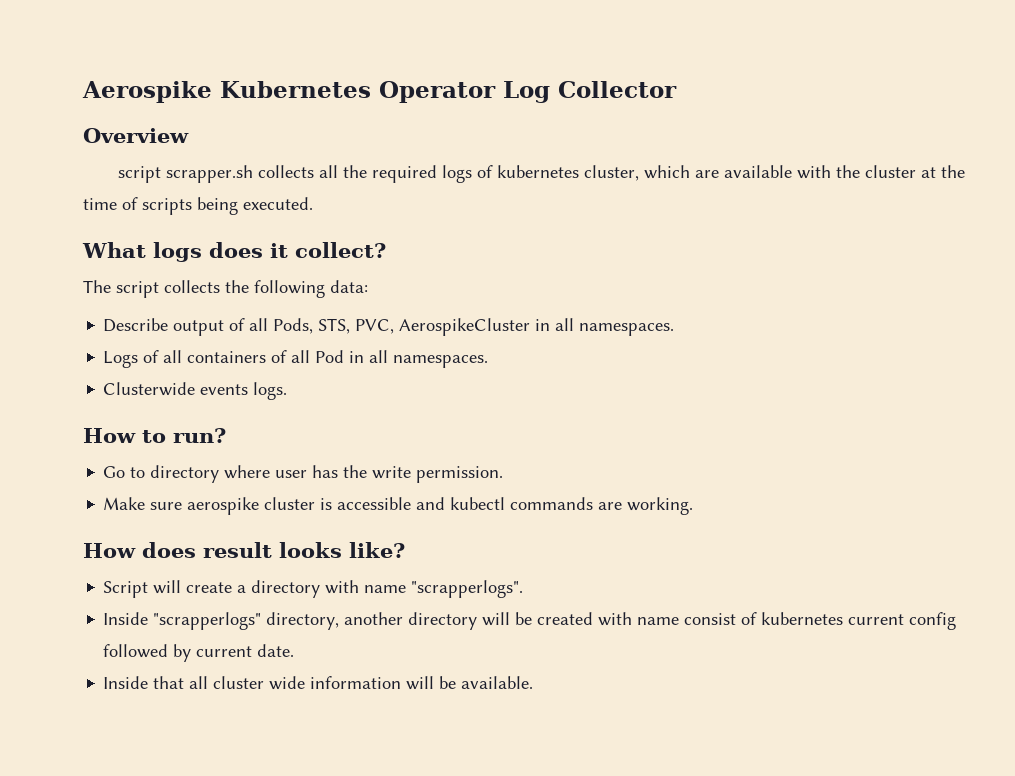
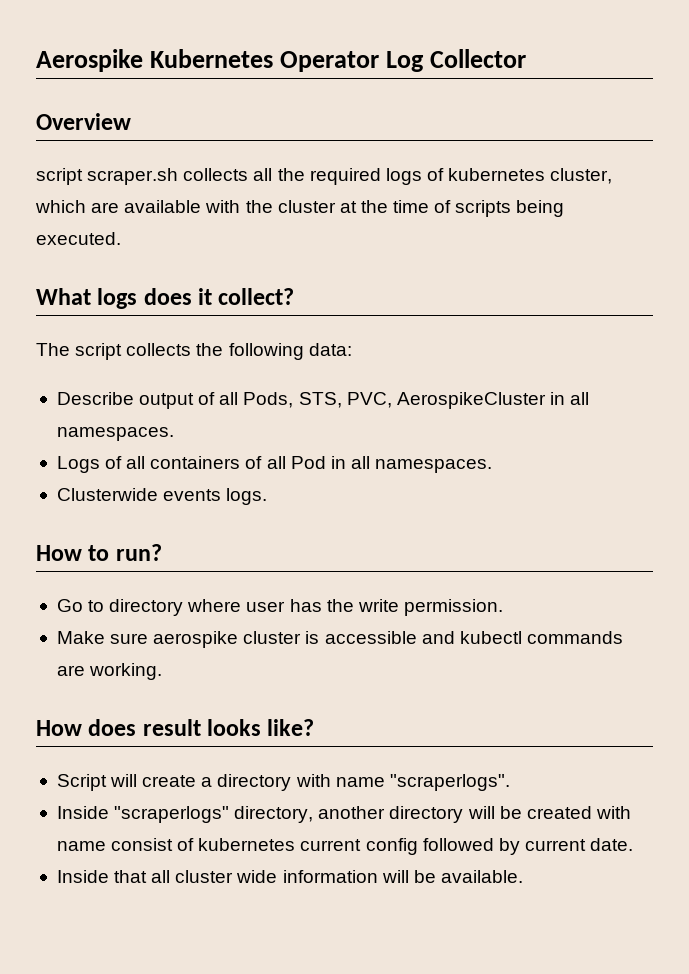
- script scrapper.sh collects all the required logs of kubernetes cluster, which are available with the cluster at the time of scripts being executed.
+ script scraper.sh collects all the required logs of kubernetes cluster, which are available with the cluster at the time of scripts being executed.
- Script will create a directory with name "scrapperlogs".
- Inside "scrapperlogs" directory, another directory will be created with name consist of kubernetes current config followed by current date.
+ Script will create a directory with name "scraperlogs".
+ Inside "scraperlogs" directory, another directory will be created with name consist of kubernetes current config followed by current date.

